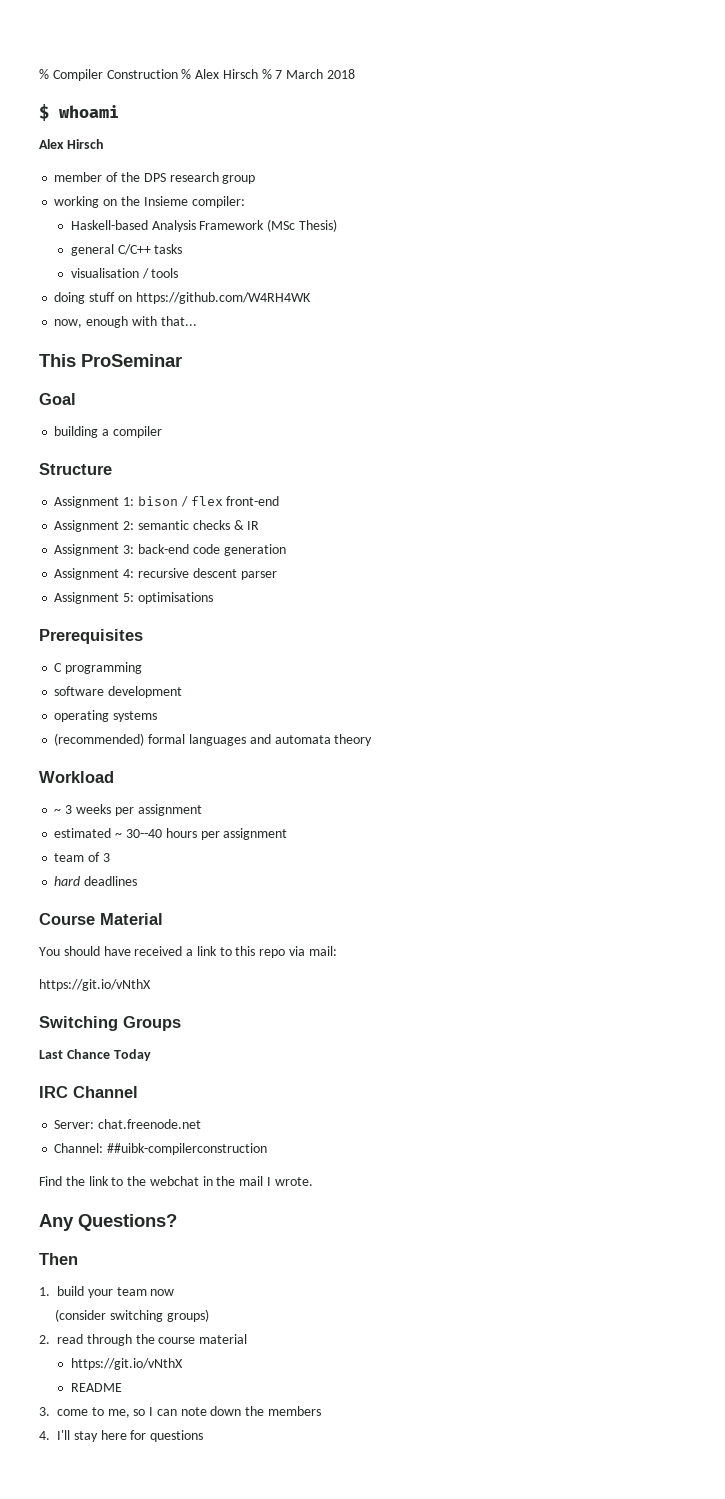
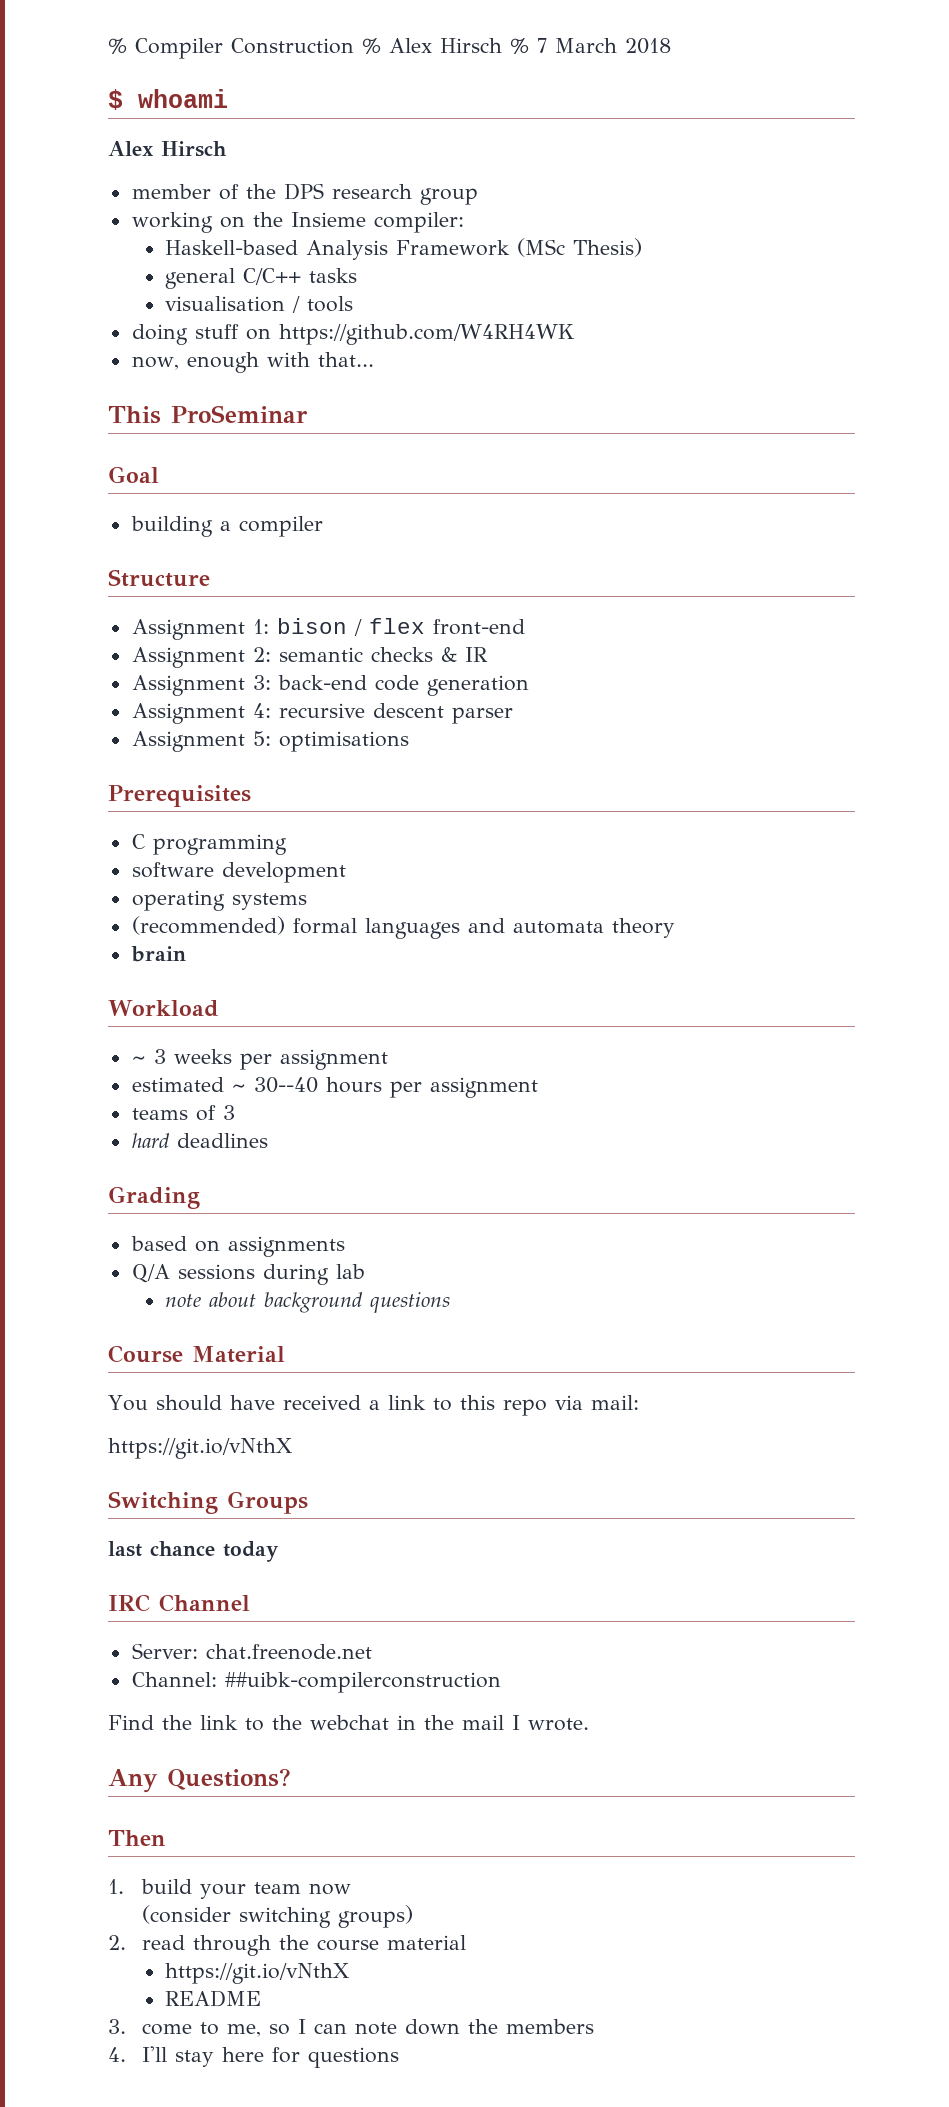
+ brain
- team of 3
+ teams of 3
+ Grading
+ based on assignments
+ Q/A sessions during lab
+ note about background questions
- Last Chance Today
+ last chance today

